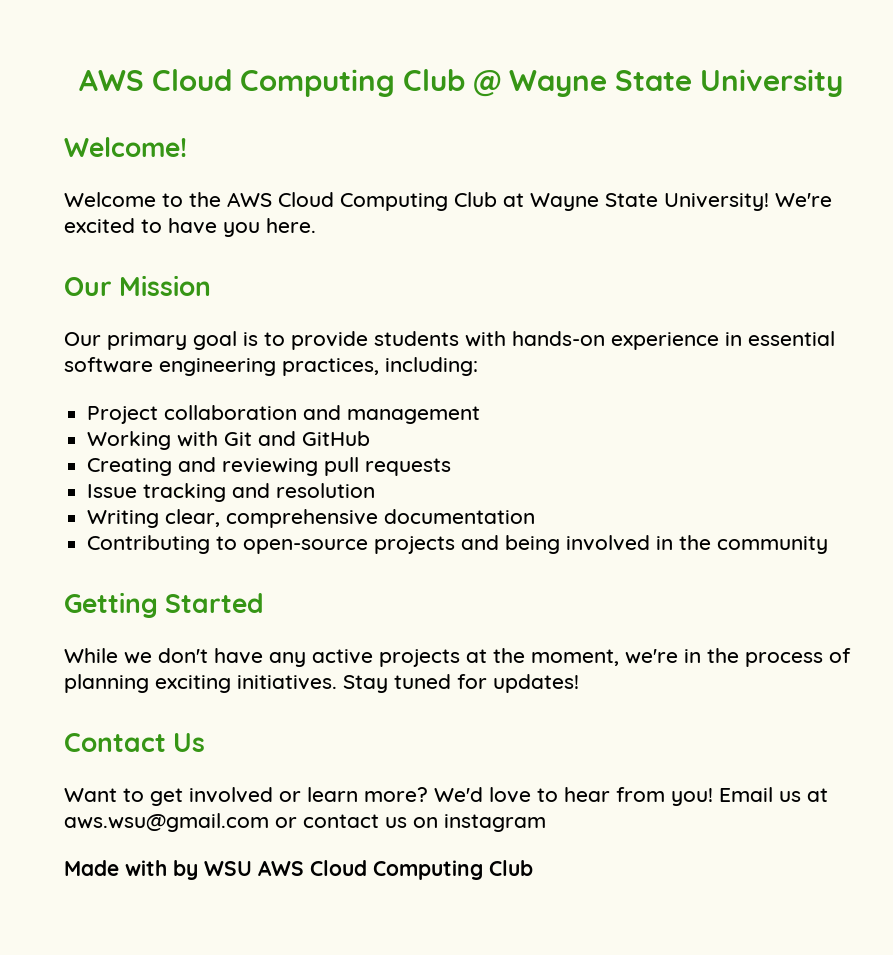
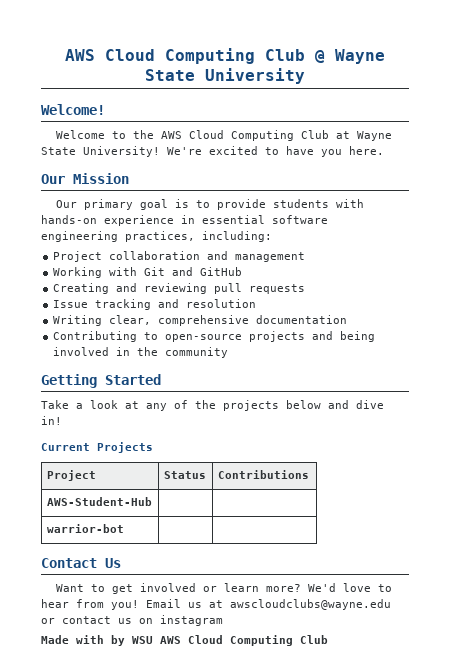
- While we don't have any active projects at the moment, we're in the process of planning exciting initiatives. Stay tuned for updates!
+ Take a look at any of the projects below and dive in!
+ Current Projects
+ Project | Status | Contributions
+ AWS-Student-Hub | |
+ warrior-bot | |
- Email us at aws.wsu@gmail.com or contact us on instagram
+ Email us at awscloudclubs@wayne.edu or contact us on instagram

